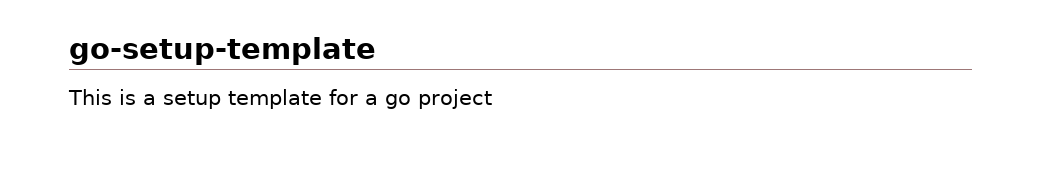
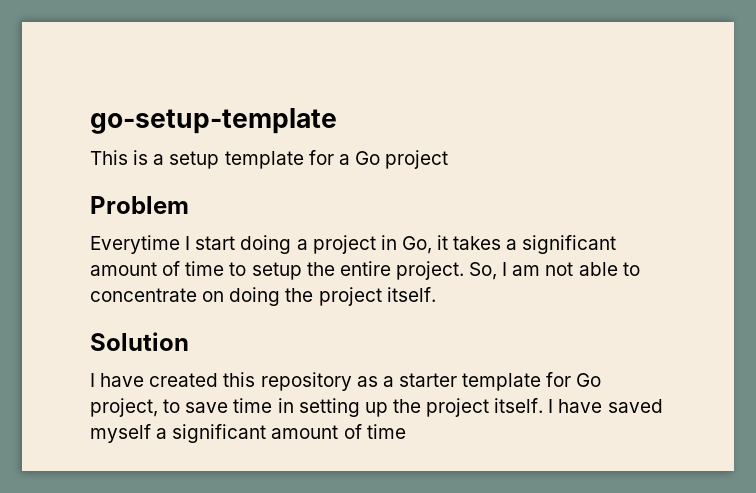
- This is a setup template for a go project
+ This is a setup template for a Go project
+ Problem
+ Everytime I start doing a project in Go, it takes a significant amount of time to setup the entire project. So, I am not able to concentrate on doing the project itself.
+ Solution
+ I have created this repository as a starter template for Go project, to save time in setting up the project itself. I have saved myself a significant amount of time

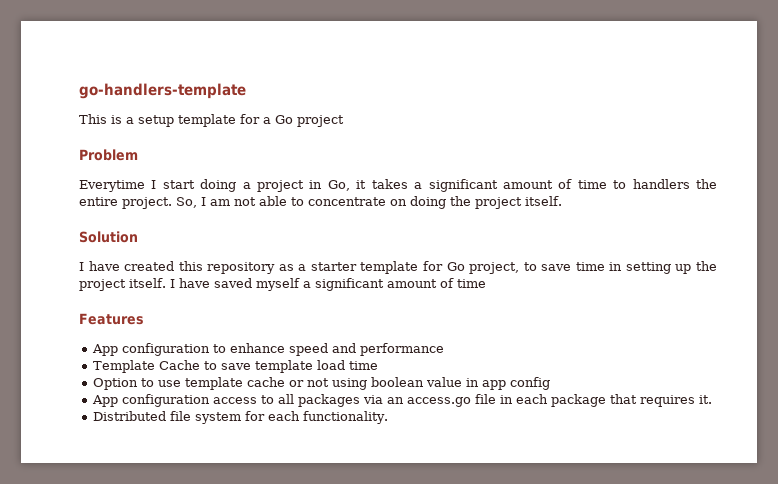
- go-setup-template
+ go-handlers-template
- Everytime I start doing a project in Go, it takes a significant amount of time to setup the entire project.
+ Everytime I start doing a project in Go, it takes a significant amount of time to handlers the entire project.
+ Features
+ App configuration to enhance speed and performance
+ Template Cache to save template load time
+ Option to use template cache or not using boolean value in app config
+ App configuration access to all packages via an access.go file in each package that requires it.
+ Distributed file system for each functionality.

